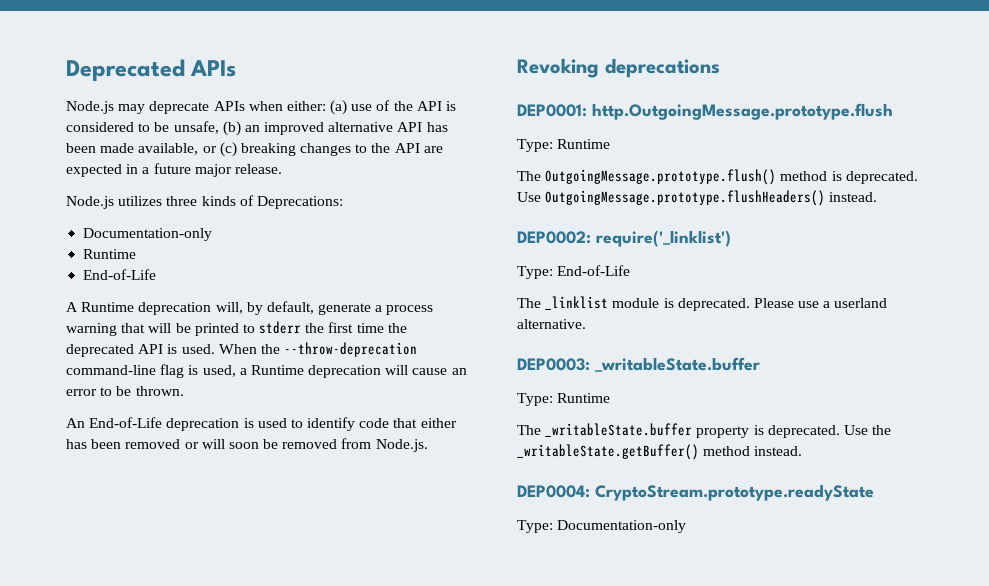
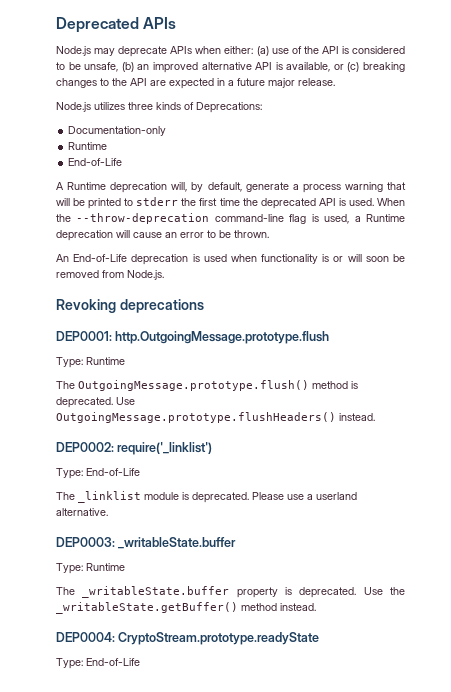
- Node.js may deprecate APIs when either: (a) use of the API is considered to be unsafe, (b) an improved alternative API has been made available, or (c) breaking changes to the API are expected in a future major release.
+ Node.js may deprecate APIs when either: (a) use of the API is considered to be unsafe, (b) an improved alternative API is available, or (c) breaking changes to the API are expected in a future major release.
- An End-of-Life deprecation is used to identify code that either has been removed or will soon be removed from Node.js.
+ An End-of-Life deprecation is used when functionality is or will soon be removed from Node.js.
  DEP0004: CryptoStream.prototype.readyState
- Type: Documentation-only
+ Type: End-of-Life

